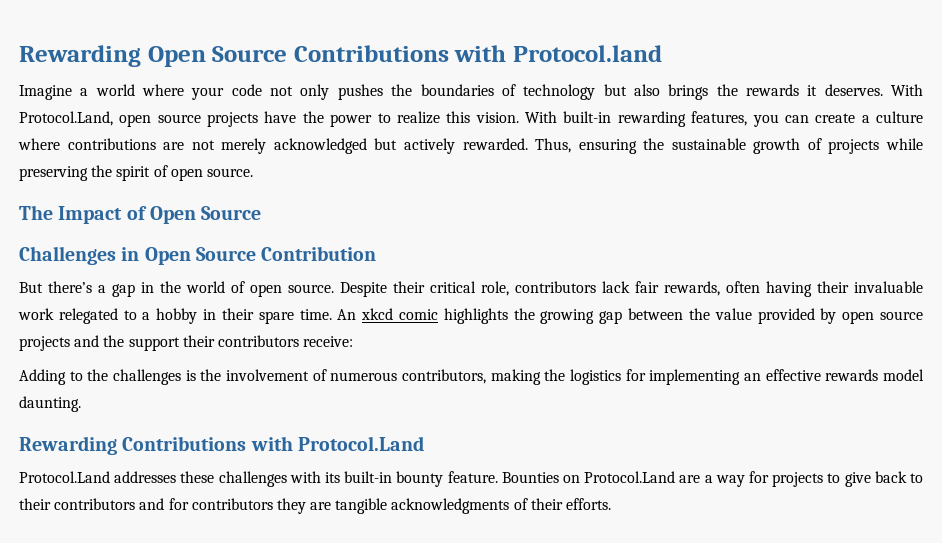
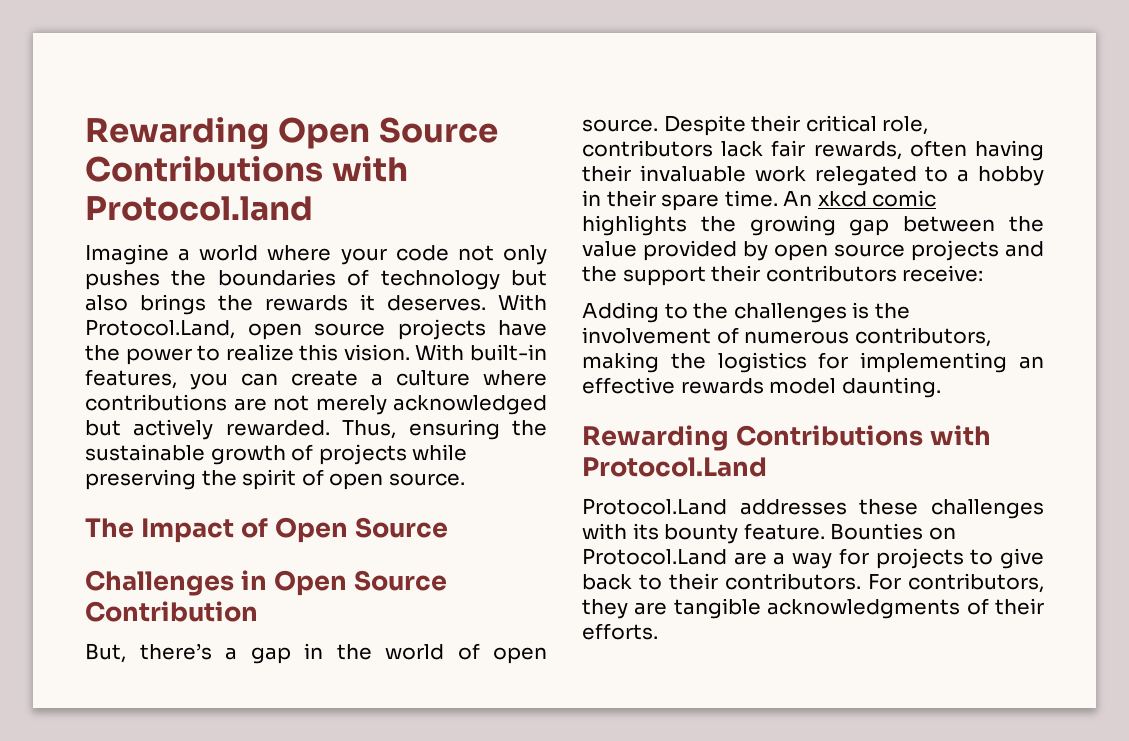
- With built-in rewarding features, you can create a culture where contributions are not merely acknowledged but actively rewarded.
+ With built-in features, you can create a culture where contributions are not merely acknowledged but actively rewarded.
- But there’s a gap in the world of open source.
+ But, there’s a gap in the world of open source.
- Protocol.Land addresses these challenges with its built-in bounty feature.
+ Protocol.Land addresses these challenges with its bounty feature.
- Bounties on Protocol.Land are a way for projects to give back to their contributors and for contributors they are tangible acknowledgments of their efforts.
+ Bounties on Protocol.Land are a way for projects to give back to their contributors. For contributors, they are tangible acknowledgments of their efforts.

